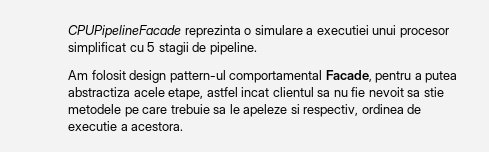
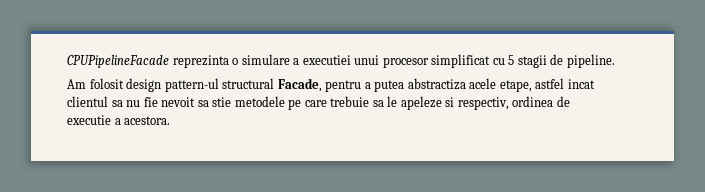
- Am folosit design pattern-ul comportamental Facade, pentru a putea abstractiza acele etape, astfel incat clientul sa nu fie nevoit sa stie metodele pe care trebuie sa le apeleze si respectiv, ordinea de executie a acestora.
+ Am folosit design pattern-ul structural Facade, pentru a putea abstractiza acele etape, astfel incat clientul sa nu fie nevoit sa stie metodele pe care trebuie sa le apeleze si respectiv, ordinea de executie a acestora.

